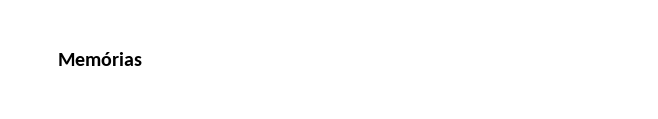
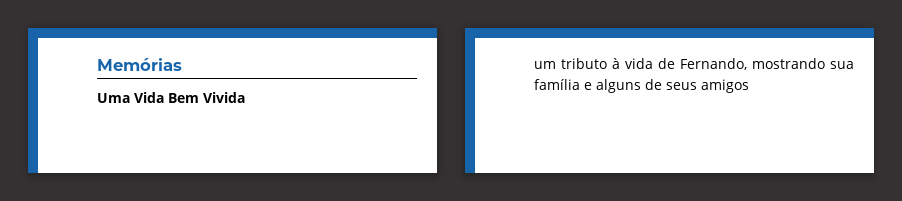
+ Uma Vida Bem Vivida
+ um tributo à vida de Fernando, mostrando sua família e alguns de seus amigos

